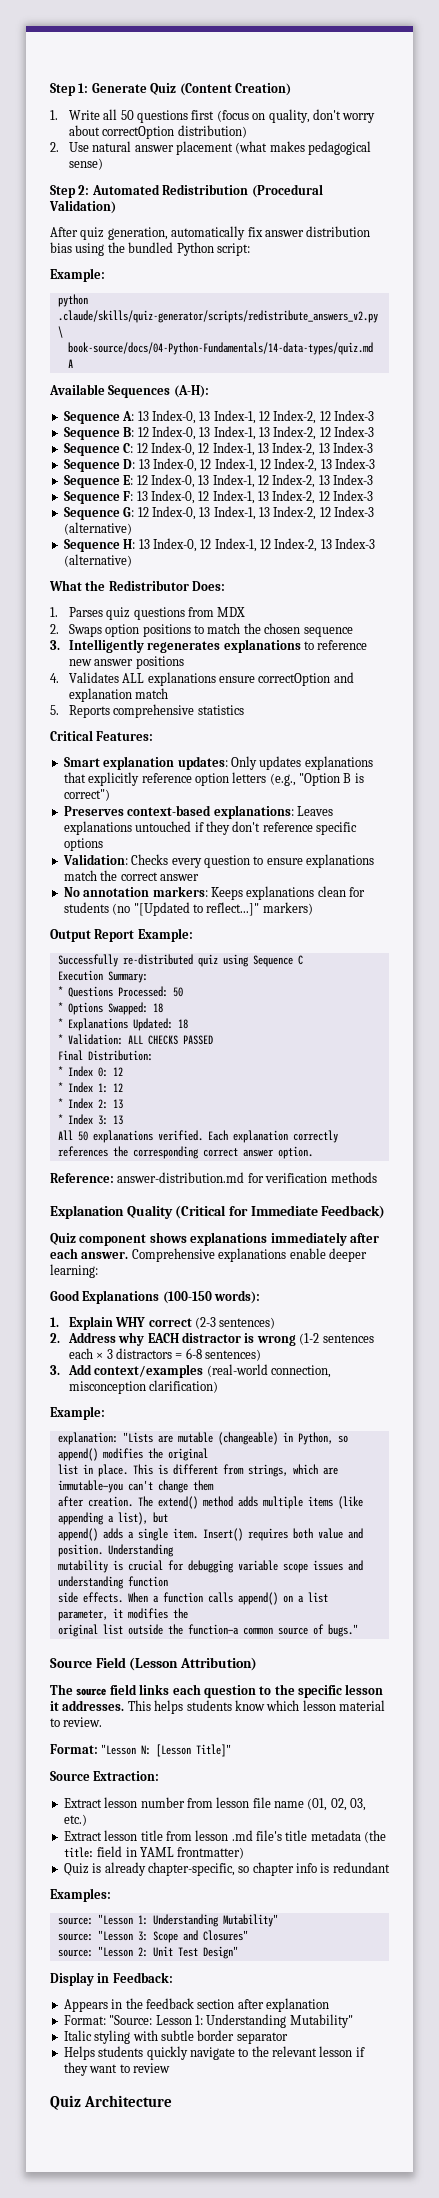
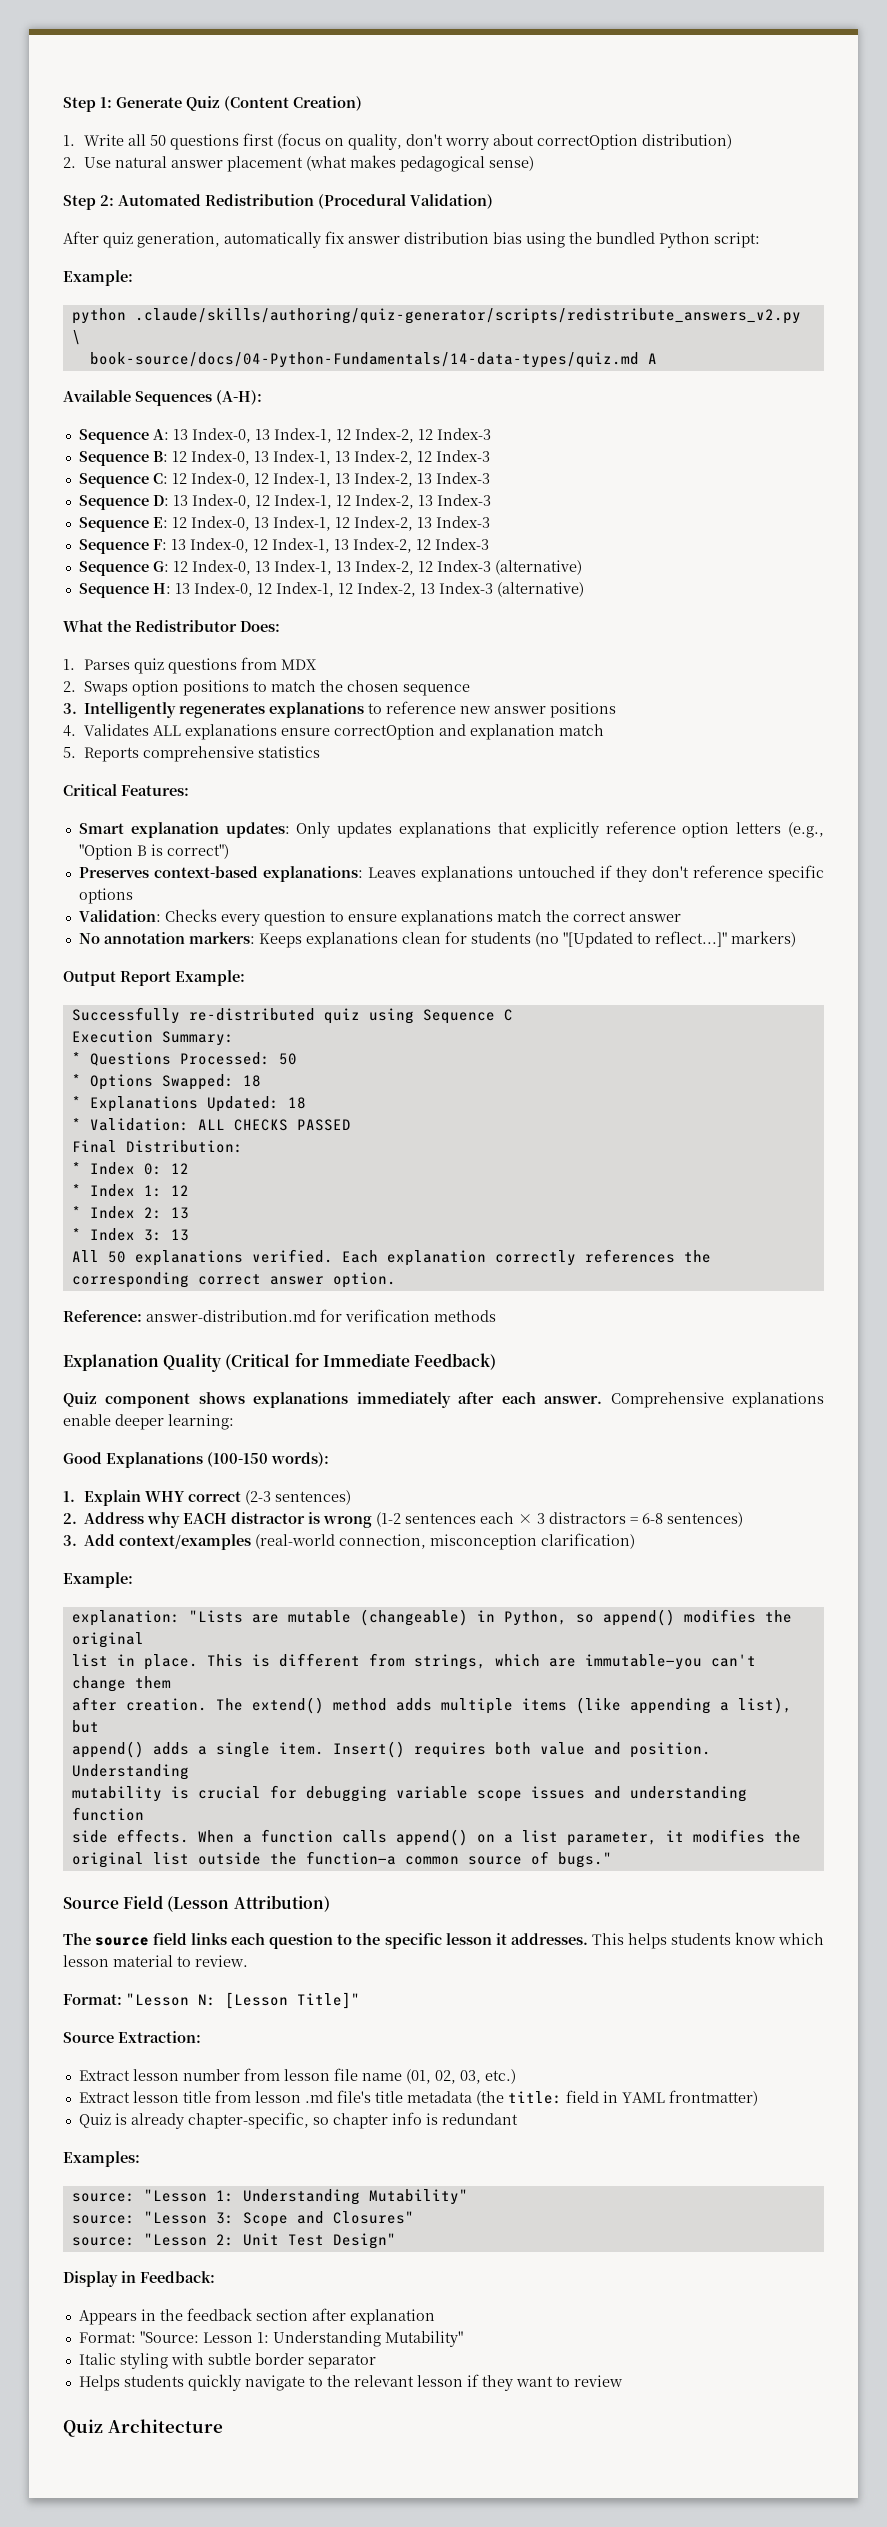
- python .claude/skills/quiz-generator/scripts/redistribute_answers_v2.py \
+ python .claude/skills/authoring/quiz-generator/scripts/redistribute_answers_v2.py \

